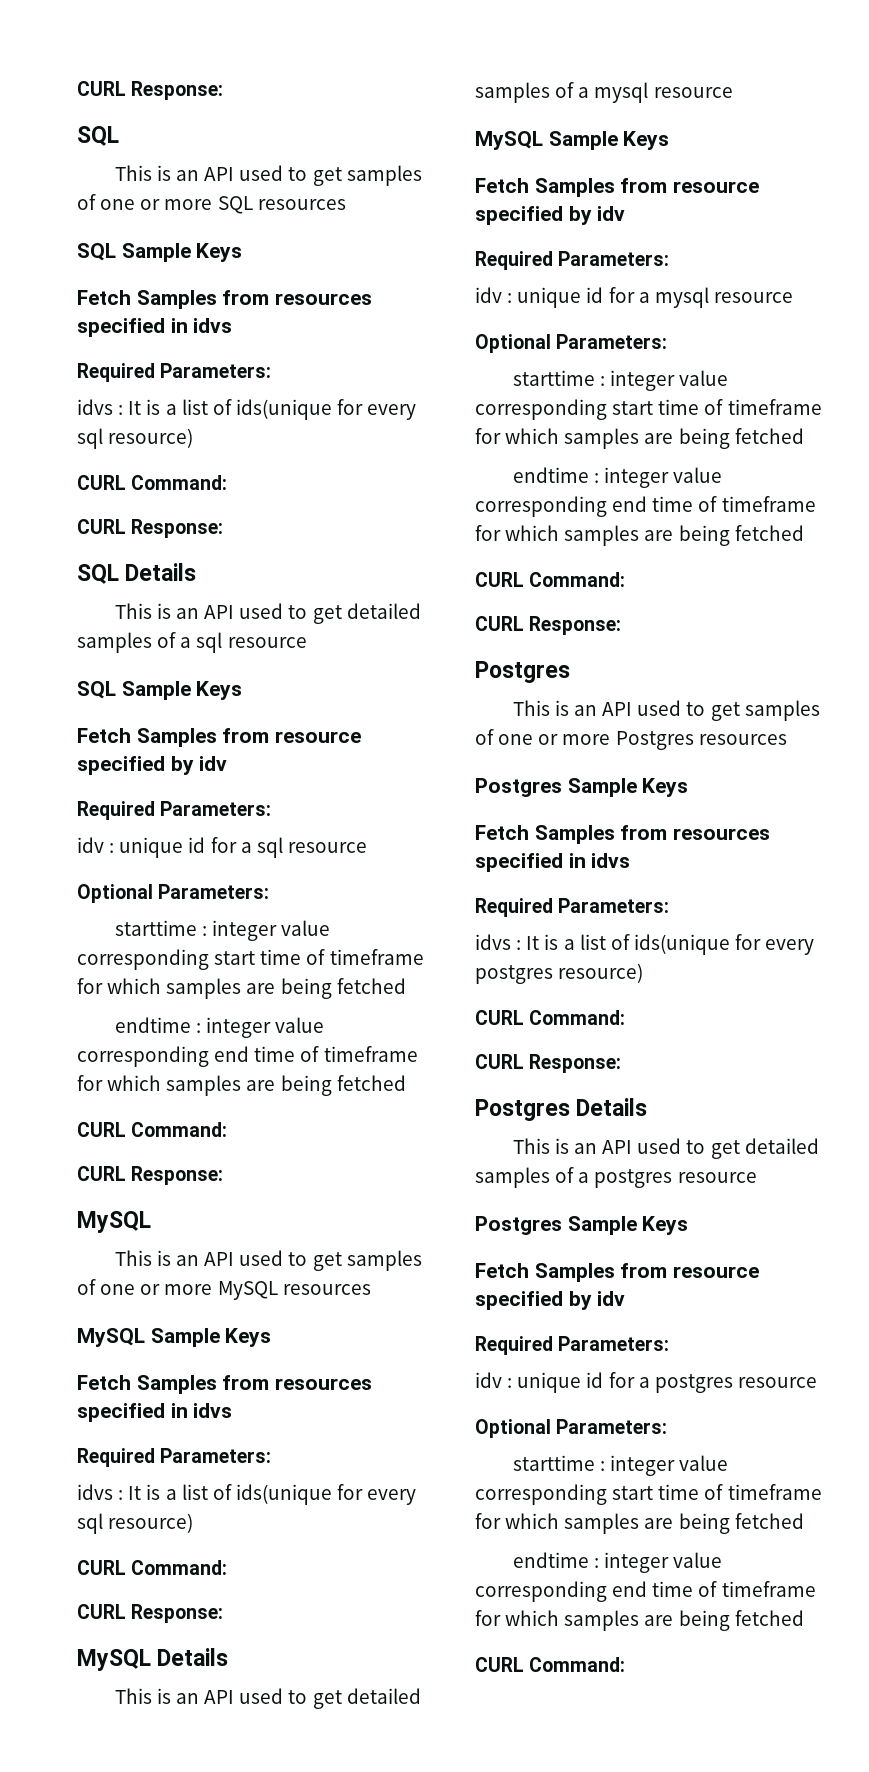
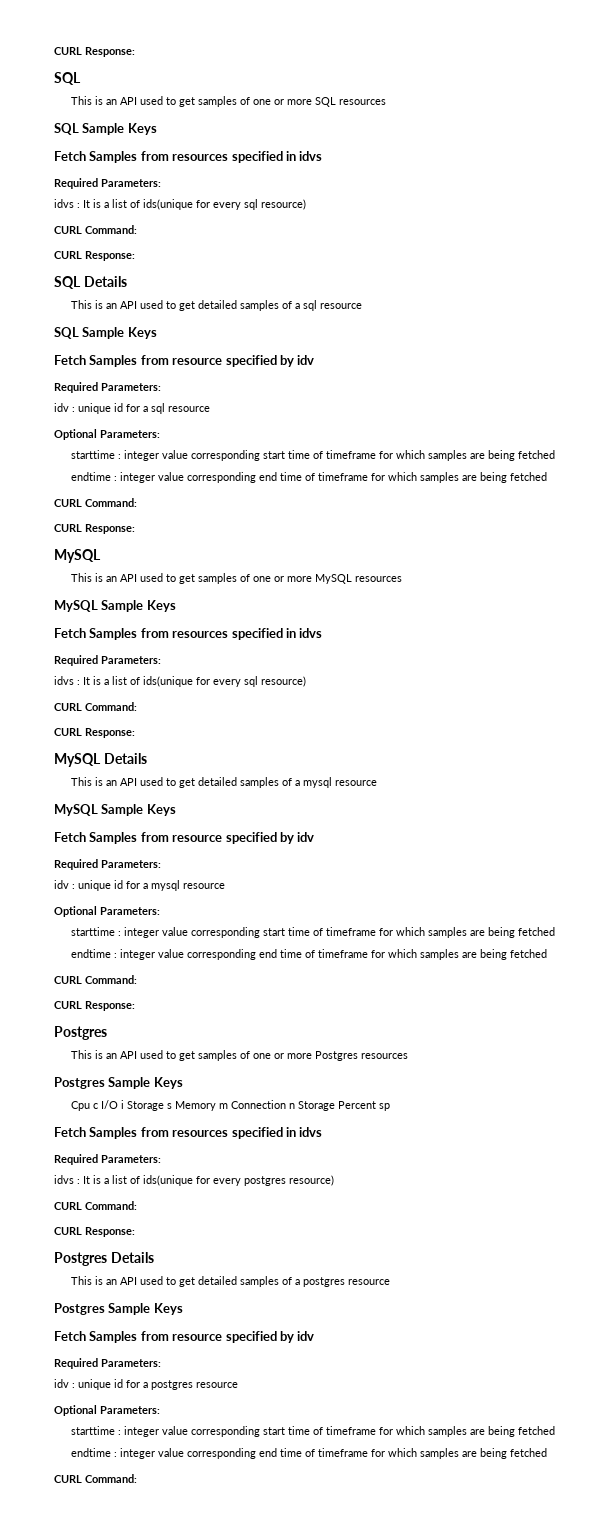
+ Cpu c I/O i Storage s Memory m Connection n Storage Percent sp

